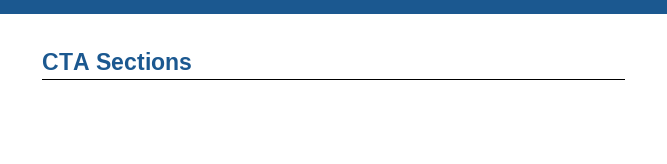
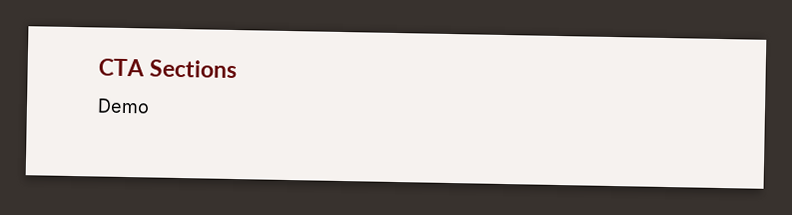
+ Demo

